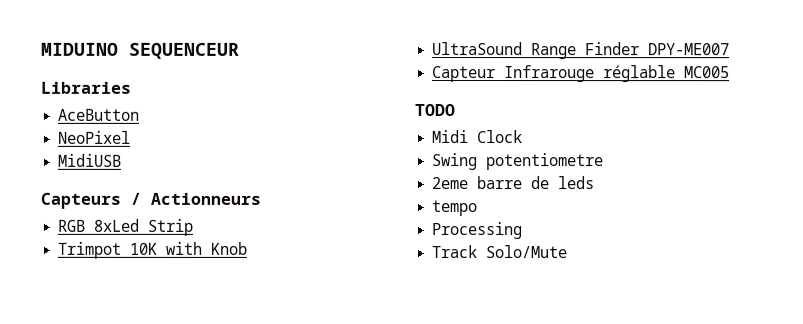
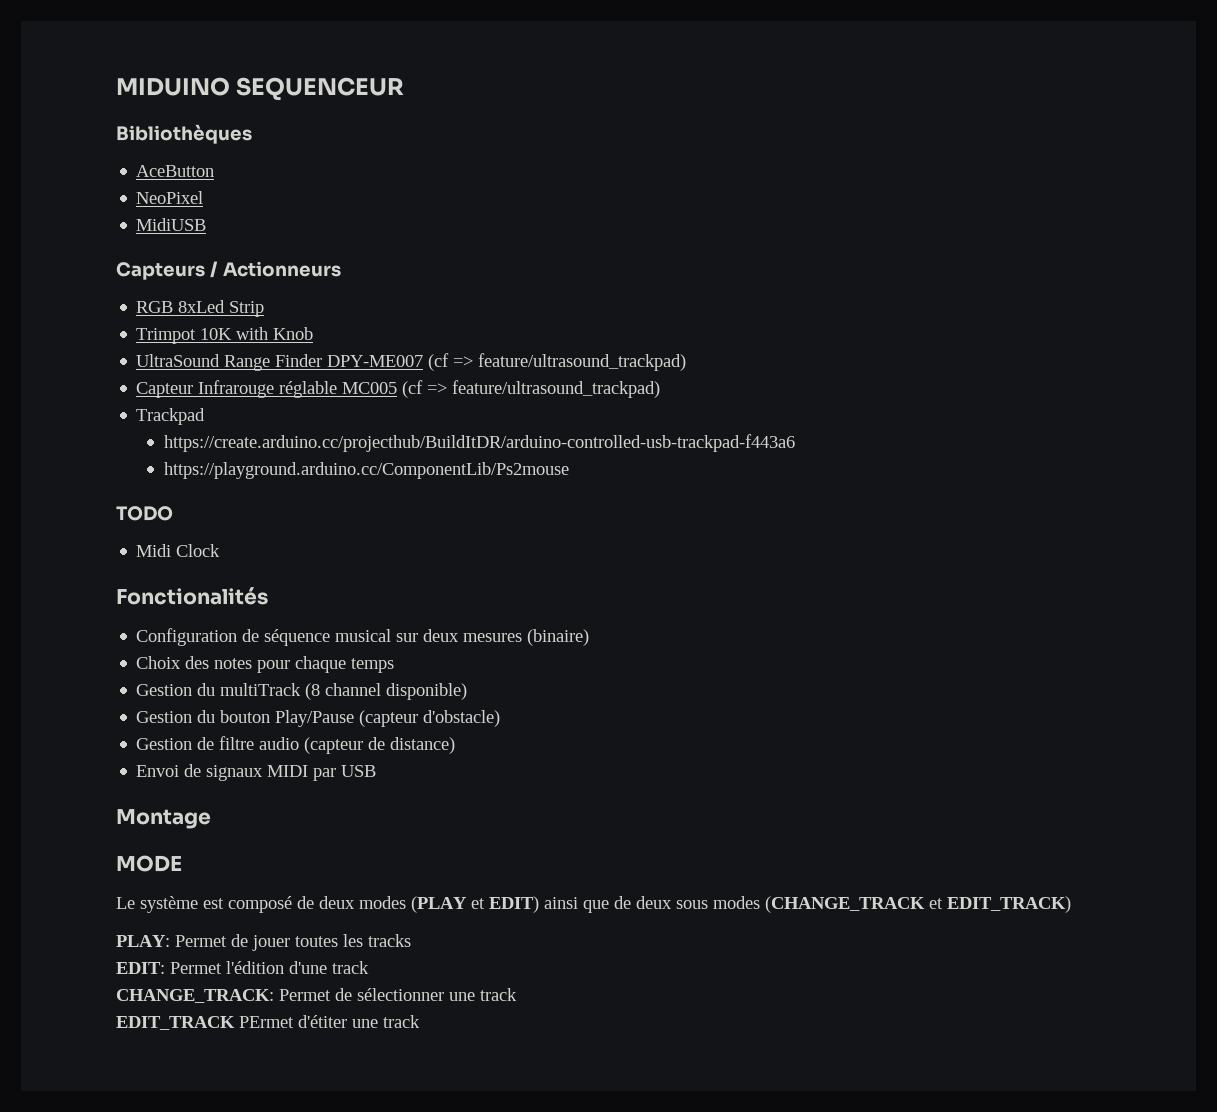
- Libraries
+ Bibliothèques
- UltraSound Range Finder DPY-ME007
+ UltraSound Range Finder DPY-ME007 (cf => feature/ultrasound_trackpad)
- Capteur Infrarouge réglable MC005
+ Capteur Infrarouge réglable MC005 (cf => feature/ultrasound_trackpad)
+ Trackpad
+ https://create.arduino.cc/projecthub/BuildItDR/arduino-controlled-usb-trackpad-f443a6
+ https://playground.arduino.cc/ComponentLib/Ps2mouse
  TODO
  Midi Clock
- Swing potentiometre
- 2eme barre de leds
- tempo
- Processing
- Track Solo/Mute
+ Fonctionalités
+ Configuration de séquence musical sur deux mesures (binaire)
+ Choix des notes pour chaque temps
+ Gestion du multiTrack (8 channel disponible)
+ Gestion du bouton Play/Pause (capteur d'obstacle)
+ Gestion de filtre audio (capteur de distance)
+ Envoi de signaux MIDI par USB
+ Montage
+ MODE
+ Le système est composé de deux modes (PLAY et EDIT) ainsi que de deux sous modes (CHANGE_TRACK et EDIT_TRACK)
+ PLAY: Permet de jouer toutes les tracks
+ EDIT: Permet l'édition d'une track
+ CHANGE_TRACK: Permet de sélectionner une track
+ EDIT_TRACK PErmet d'étiter une track

